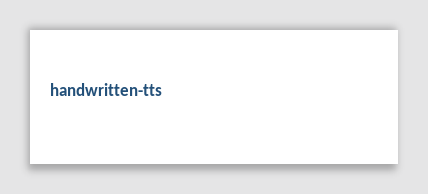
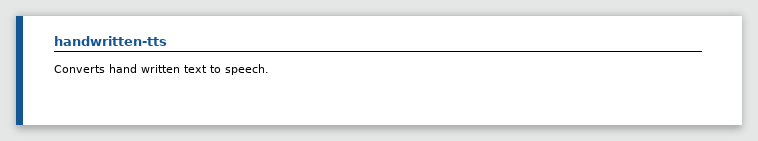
+ Converts hand written text to speech.

